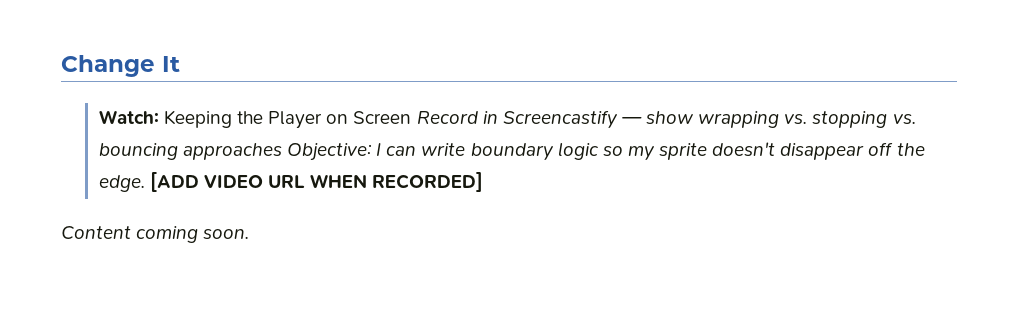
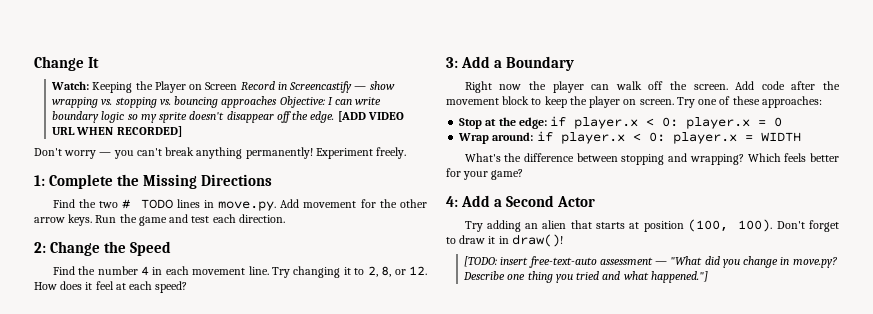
- Content coming soon.
+ Don't worry — you can't break anything permanently! Experiment freely.
+ 1: Complete the Missing Directions
+ Find the two # TODO lines in move.py. Add movement for the other arrow keys. Run the game and test each direction.
+ 2: Change the Speed
+ Find the number 4 in each movement line. Try changing it to 2, 8, or 12. How does it feel at each speed?
+ 3: Add a Boundary
+ Right now the player can walk off the screen. Add code after the movement block to keep the player on screen. Try one of these approaches:
+ Stop at the edge: if player.x < 0: player.x = 0
+ Wrap around: if player.x < 0: player.x = WIDTH
+ What's the difference between stopping and wrapping? Which feels better for your game?
+ 4: Add a Second Actor
+ Try adding an alien that starts at position (100, 100). Don't forget to draw it in draw()!
+ [TODO: insert free-text-auto assessment — "What did you change in move.py? Describe one thing you tried and what happened."]

